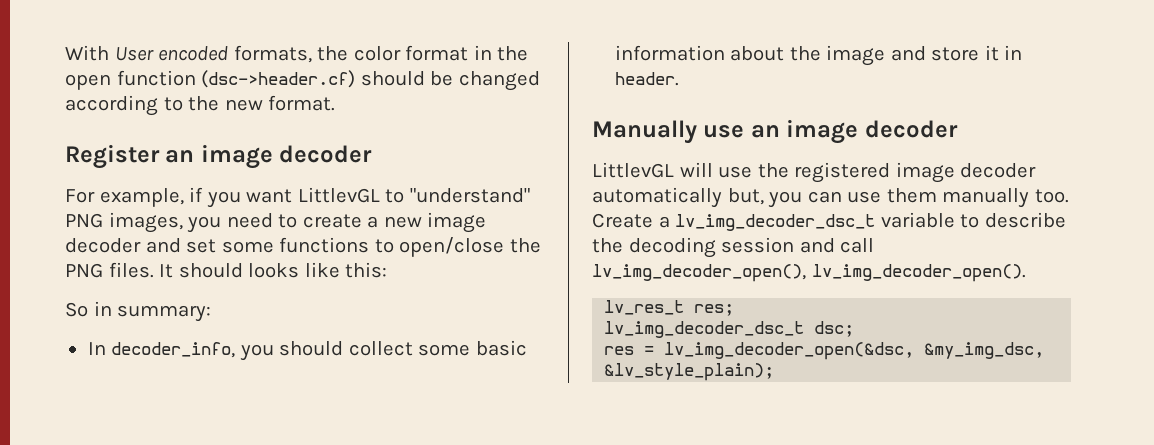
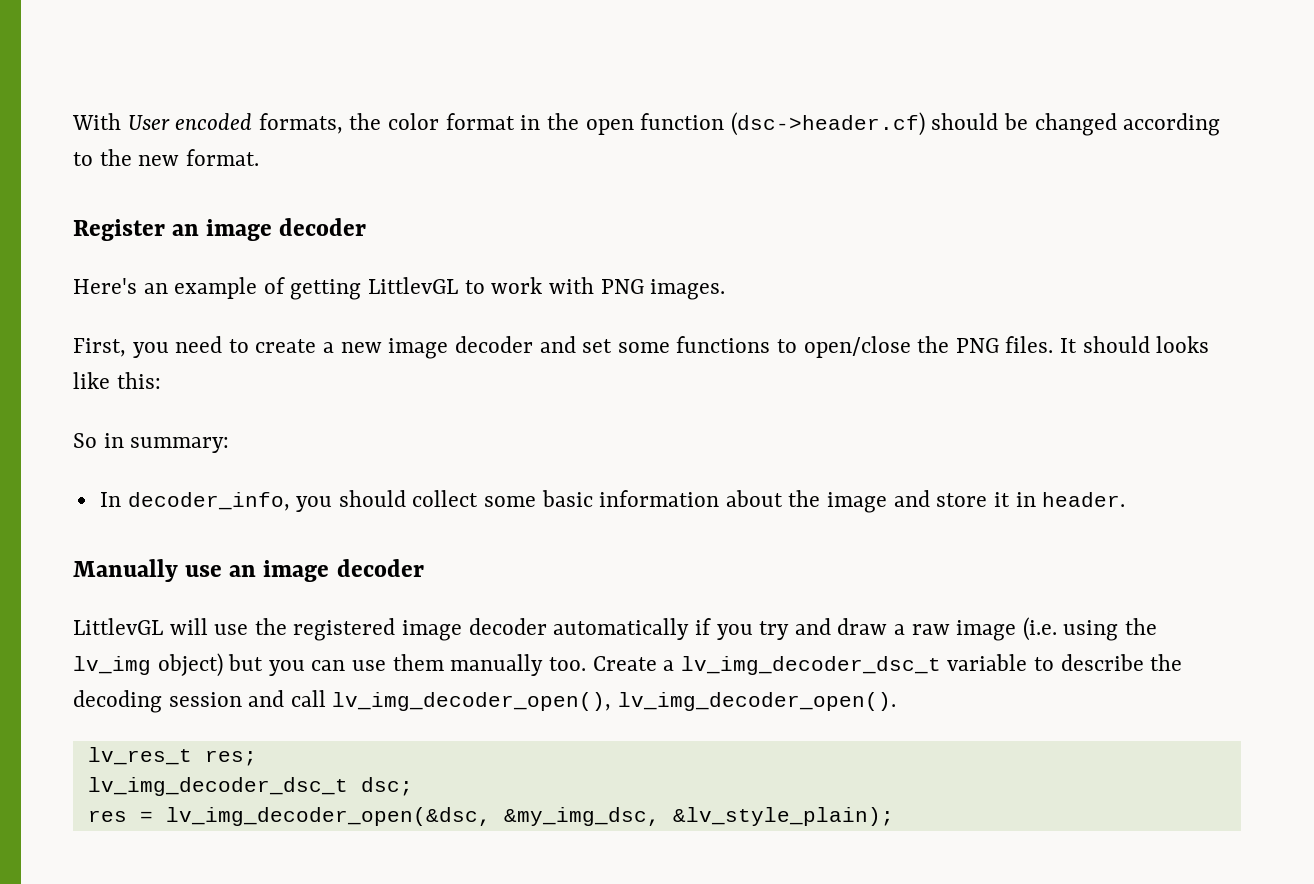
- For example, if you want LittlevGL to "understand" PNG images, you need to create a new image decoder and set some functions to open/close the PNG files.
+ Here's an example of getting LittlevGL to work with PNG images.
+ First, you need to create a new image decoder and set some functions to open/close the PNG files.
- LittlevGL will use the registered image decoder automatically but, you can use them manually too.
+ LittlevGL will use the registered image decoder automatically if you try and draw a raw image (i.e. using the lv_img object) but you can use them manually too.

